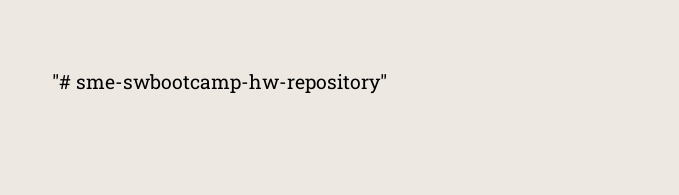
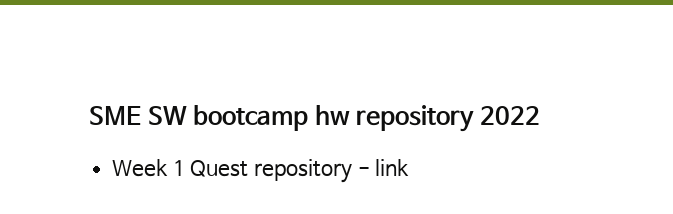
- "# sme-swbootcamp-hw-repository"
+ SME SW bootcamp hw repository 2022
+ Week 1 Quest repository - link

